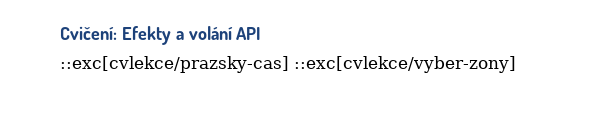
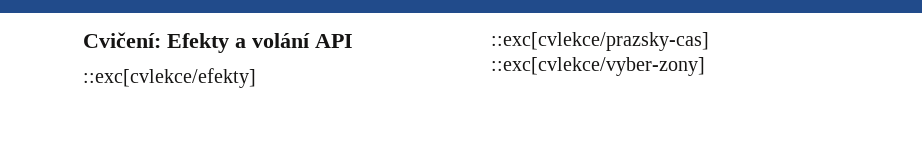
- ::exc[cvlekce/prazsky-cas] ::exc[cvlekce/vyber-zony]
+ ::exc[cvlekce/efekty] ::exc[cvlekce/prazsky-cas] ::exc[cvlekce/vyber-zony]

